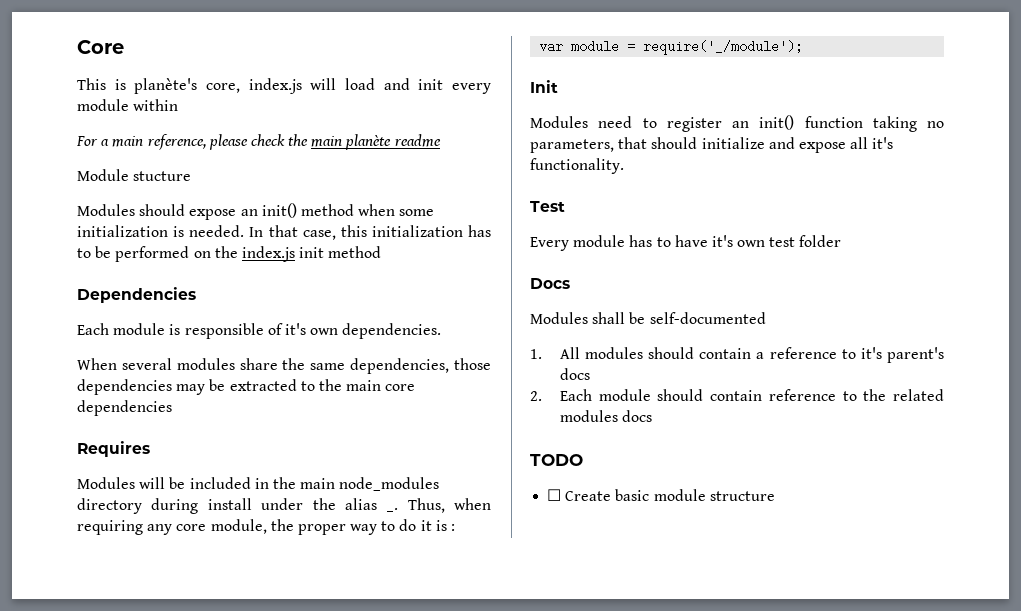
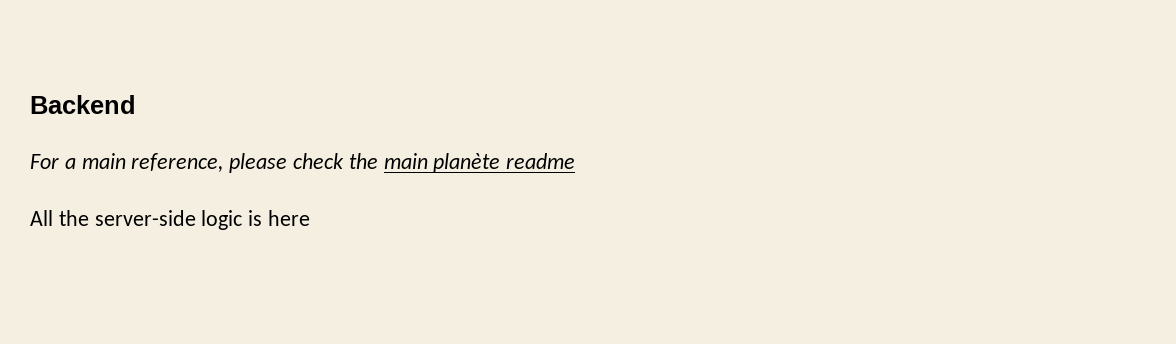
- Core
- This is planète's core, index.js will load and init every module within
+ Backend
- Module stucture
- Modules should expose an init() method when some initialization is needed. In that case, this initialization has to be performed on the index.js init method
- Dependencies
- Each module is responsible of it's own dependencies.
- When several modules share the same dependencies, those dependencies may be extracted to the main core dependencies
- Requires
- Modules will be included in the main node_modules directory during install under the alias _. Thus, when requiring any core module, the proper way to do it is :
- var module = require('_/module');
- Init
- Modules need to register an init() function taking no parameters, that should initialize and expose all it's functionality.
- Test
- Every module has to have it's own test folder
- Docs
- Modules shall be self-documented
- 1. All modules should contain a reference to it's parent's docs
- 2. Each module should contain reference to the related modules docs
- TODO
- ☐ Create basic module structure
+ All the server-side logic is here

